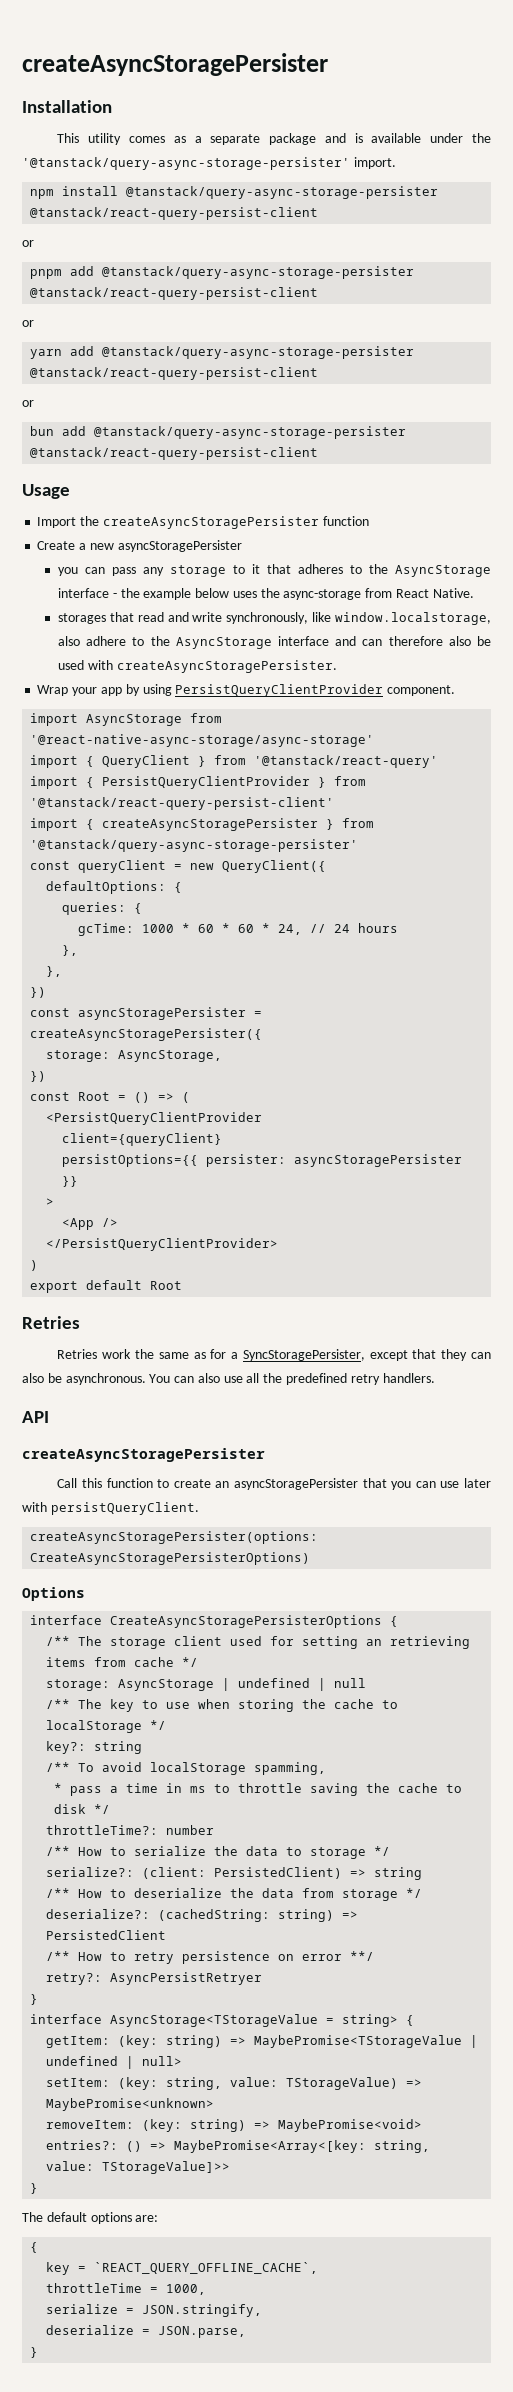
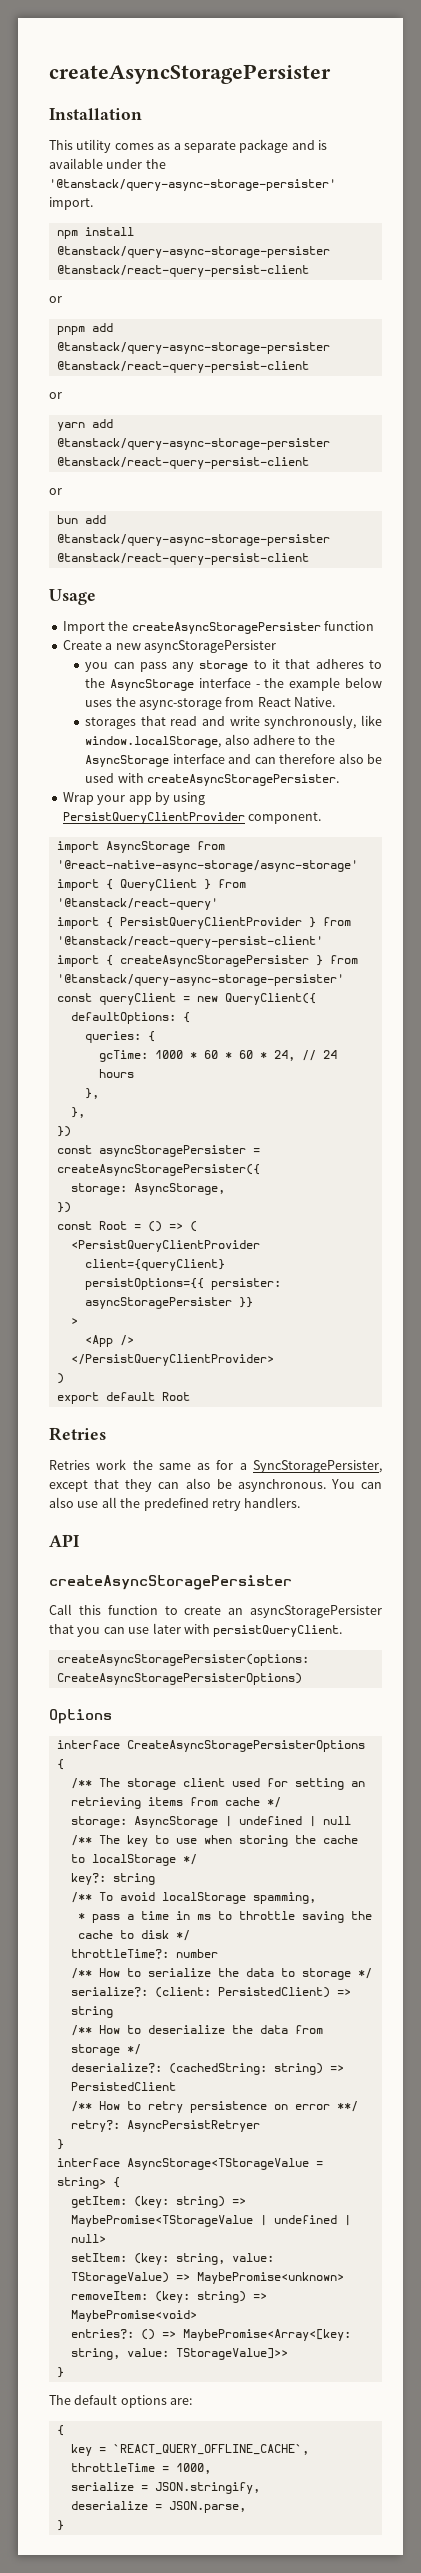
- storages that read and write synchronously, like window.localstorage, also adhere to the AsyncStorage interface and can therefore also be used with createAsyncStoragePersister.
+ storages that read and write synchronously, like window.localStorage, also adhere to the AsyncStorage interface and can therefore also be used with createAsyncStoragePersister.

